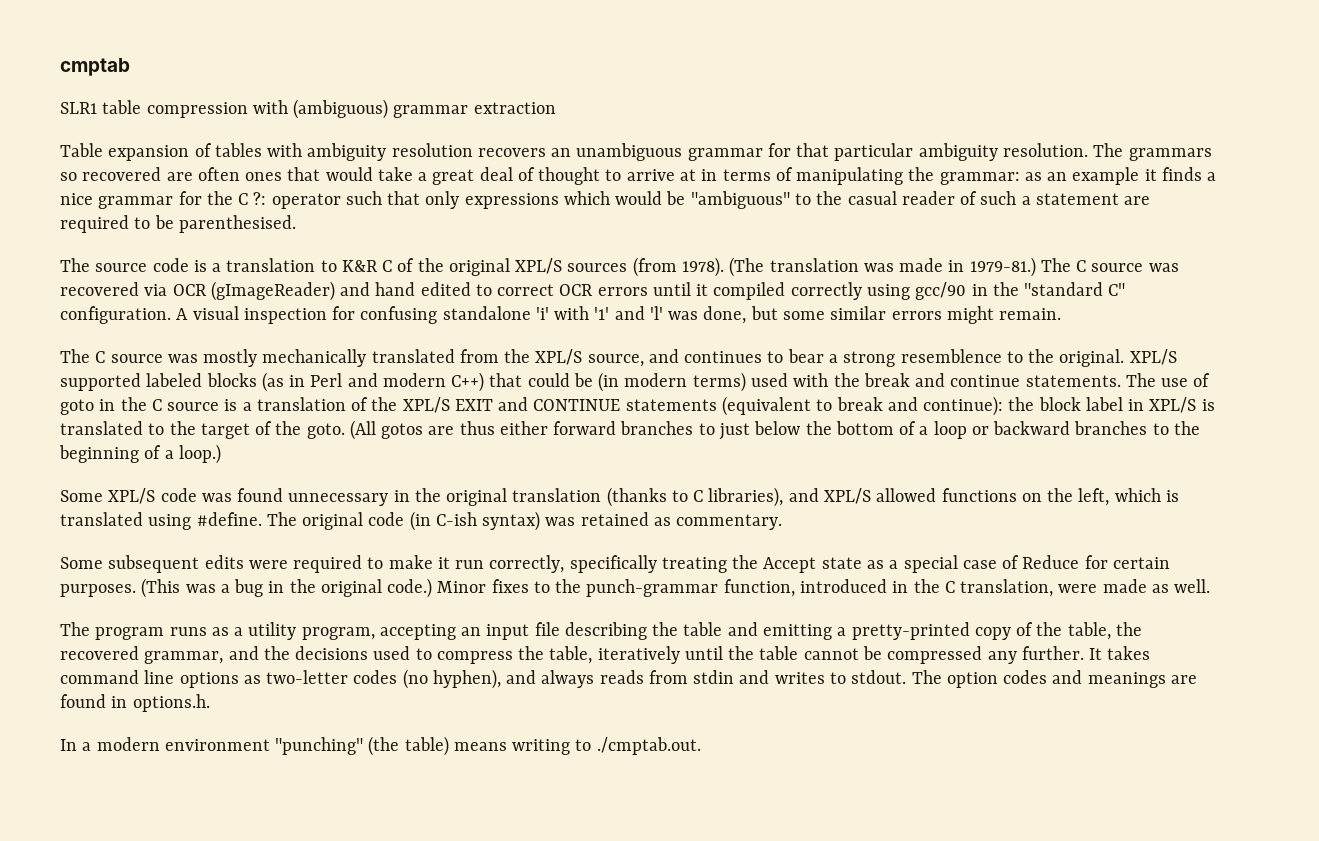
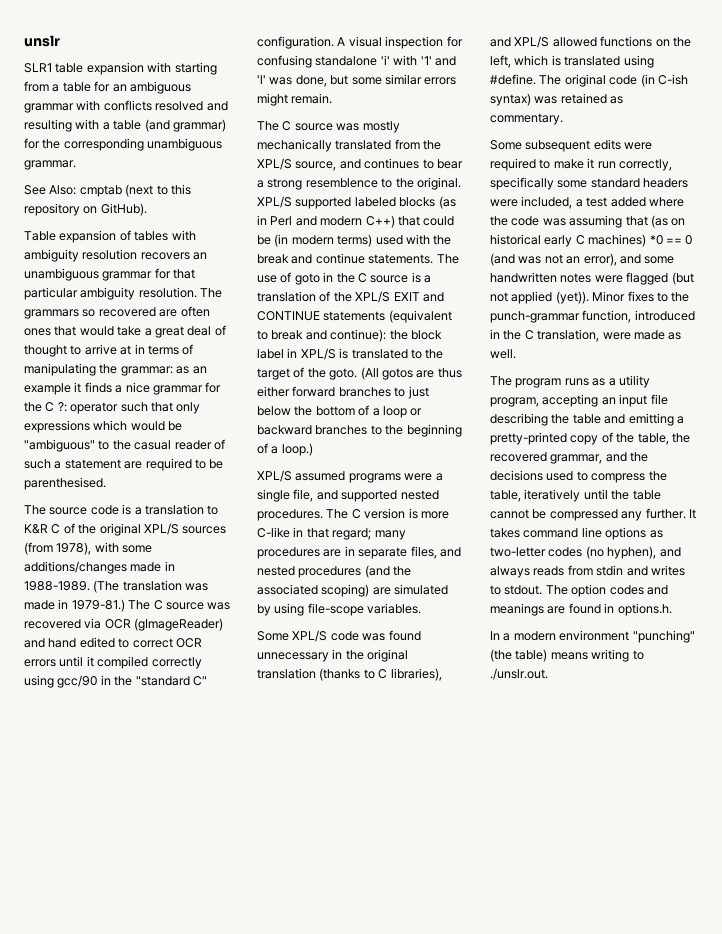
- cmptab
+ unslr
- SLR1 table compression with (ambiguous) grammar extraction
+ SLR1 table expansion with starting from a table for an ambiguous grammar with conflicts resolved and resulting with a table (and grammar) for the corresponding unambiguous grammar.
+ See Also: cmptab (next to this repository on GitHub).
- The source code is a translation to K&R C of the original XPL/S sources (from 1978).
+ The source code is a translation to K&R C of the original XPL/S sources (from 1978), with some additions/changes made in 1988-1989.
+ XPL/S assumed programs were a single file, and supported nested procedures. The C version is more C-like in that regard; many procedures are in separate files, and nested procedures (and the associated scoping) are simulated by using file-scope variables.
- Some subsequent edits were required to make it run correctly, specifically treating the Accept state as a special case of Reduce for certain purposes. (This was a bug in the original code.)
+ Some subsequent edits were required to make it run correctly, specifically some standard headers were included, a test added where the code was assuming that (as on historical early C machines) *0 == 0 (and was not an error), and some handwritten notes were flagged (but not applied (yet)).
- In a modern environment "punching" (the table) means writing to ./cmptab.out.
+ In a modern environment "punching" (the table) means writing to ./unslr.out.

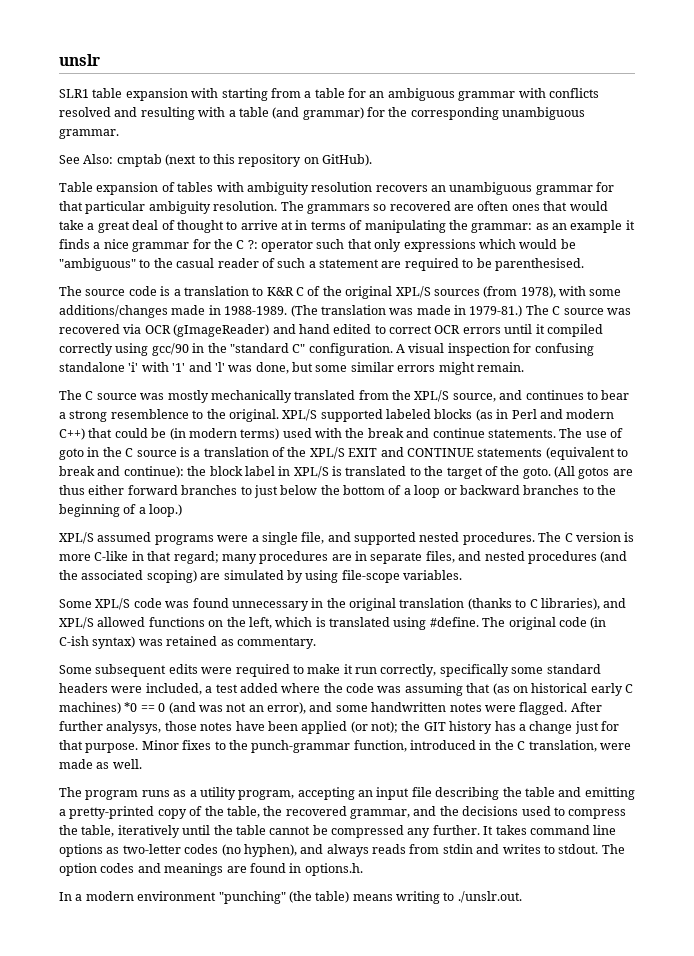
- Some subsequent edits were required to make it run correctly, specifically some standard headers were included, a test added where the code was assuming that (as on historical early C machines) *0 == 0 (and was not an error), and some handwritten notes were flagged (but not applied (yet)).
+ Some subsequent edits were required to make it run correctly, specifically some standard headers were included, a test added where the code was assuming that (as on historical early C machines) *0 == 0 (and was not an error), and some handwritten notes were flagged. After further analysys, those notes have been applied (or not); the GIT history has a change just for that purpose.

